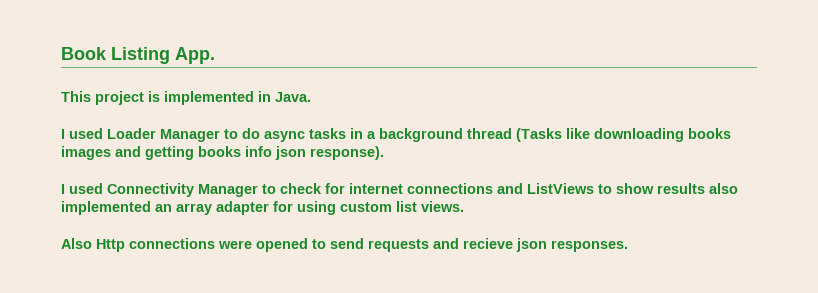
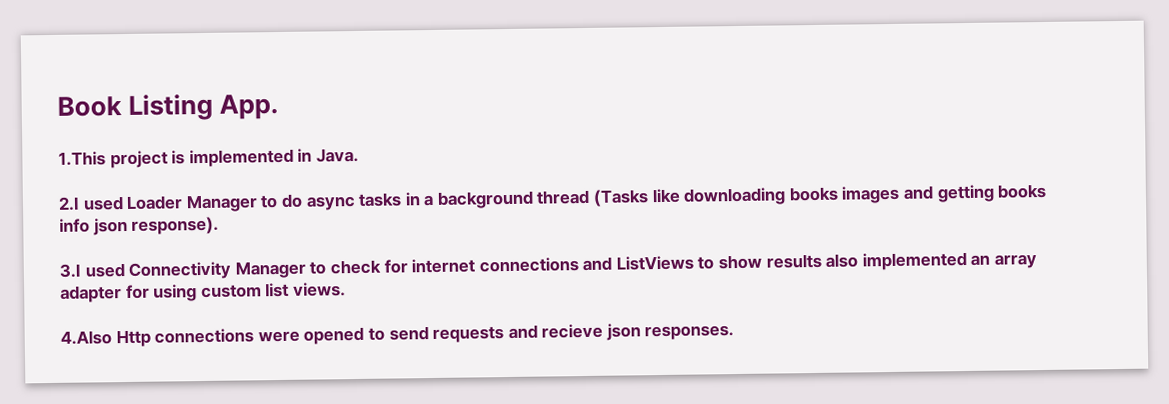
- This project is implemented in Java.
+ 1.This project is implemented in Java.
- I used Loader Manager to do async tasks in a background thread (Tasks like downloading books images and getting books info json response).
+ 2.I used Loader Manager to do async tasks in a background thread (Tasks like downloading books images and getting books info json response).
- I used Connectivity Manager to check for internet connections and ListViews to show results also implemented an array adapter for using custom list views.
+ 3.I used Connectivity Manager to check for internet connections and ListViews to show results also implemented an array adapter for using custom list views.
- Also Http connections were opened to send requests and recieve json responses.
+ 4.Also Http connections were opened to send requests and recieve json responses.

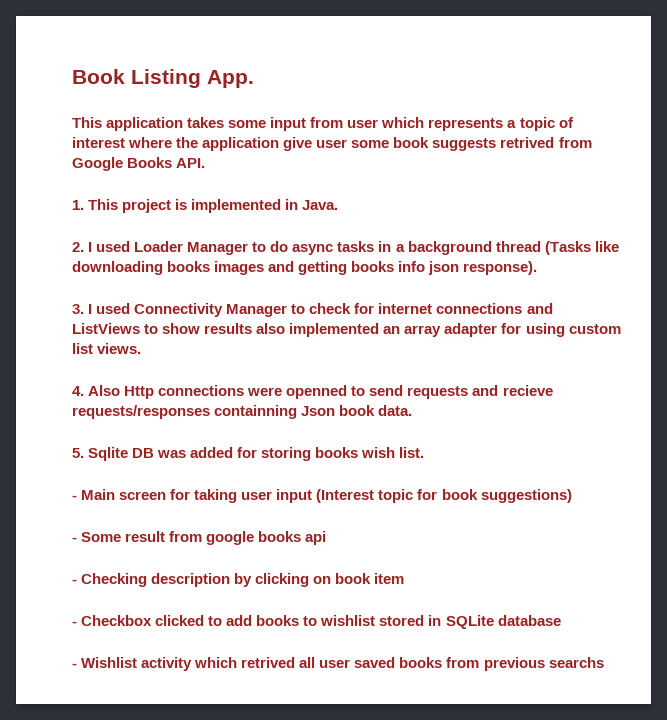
- 1.This project is implemented in Java.
+ This application takes some input from user which represents a topic of interest where the application give user some book suggests retrived from Google Books API.
+ 1. This project is implemented in Java.
- 2.I used Loader Manager to do async tasks in a background thread (Tasks like downloading books images and getting books info json response).
+ 2. I used Loader Manager to do async tasks in a background thread (Tasks like downloading books images and getting books info json response).
- 3.I used Connectivity Manager to check for internet connections and ListViews to show results also implemented an array adapter for using custom list views.
+ 3. I used Connectivity Manager to check for internet connections and ListViews to show results also implemented an array adapter for using custom list views.
- 4.Also Http connections were opened to send requests and recieve json responses.
+ 4. Also Http connections were openned to send requests and recieve requests/responses containning Json book data.
+ 5. Sqlite DB was added for storing books wish list.
+ - Main screen for taking user input (Interest topic for book suggestions)
+ - Some result from google books api
+ - Checking description by clicking on book item
+ - Checkbox clicked to add books to wishlist stored in SQLite database
+ - Wishlist activity which retrived all user saved books from previous searchs

